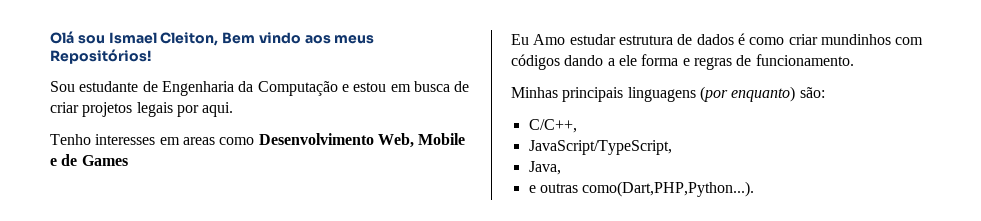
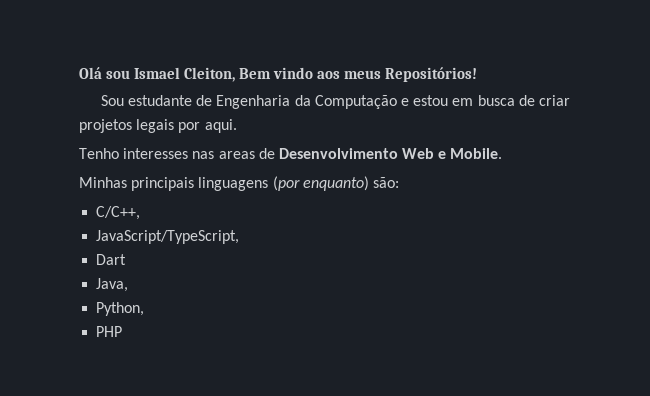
- Tenho interesses em areas como Desenvolvimento Web, Mobile e de Games
- Eu Amo estudar estrutura de dados é como criar mundinhos com códigos dando a ele forma e regras de funcionamento.
+ Tenho interesses nas areas de Desenvolvimento Web e Mobile.
+ Dart
- e outras como(Dart,PHP,Python...).
+ Python,
+ PHP

